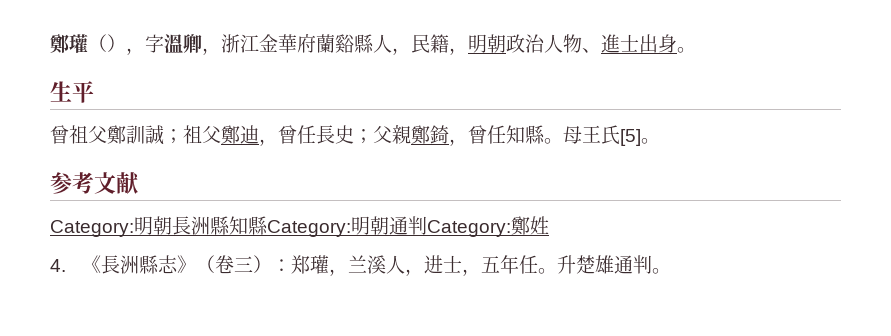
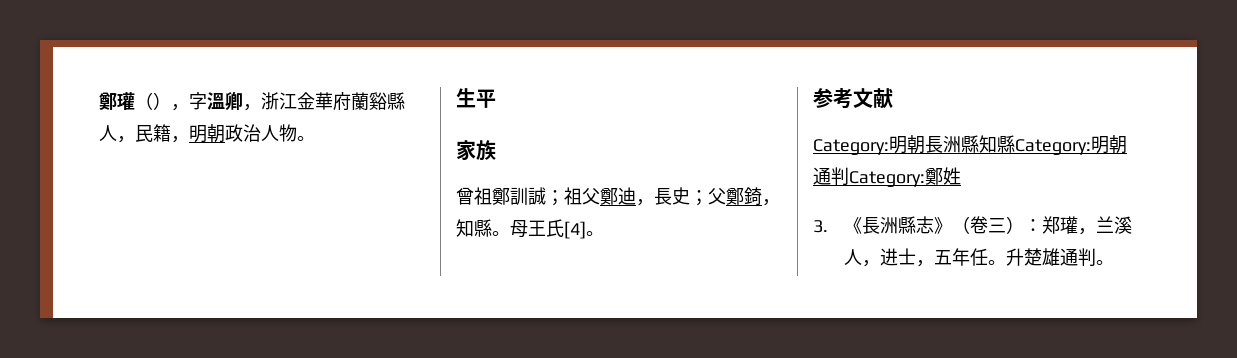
- 鄭瓘（），字溫卿，浙江金華府蘭谿縣人，民籍，明朝政治人物、進士出身。
+ 鄭瓘（），字溫卿，浙江金華府蘭谿縣人，民籍，明朝政治人物。
+ 家族
- 曾祖父鄭訓誠；祖父鄭迪，曾任長史；父親鄭錡，曾任知縣。
+ 曾祖鄭訓誠；祖父鄭迪，長史；父鄭錡，知縣。
- 母王氏[5]。
+ 母王氏[4]。
- 4.《長洲縣志》（卷三）：郑瓘，兰溪人，进士，五年任。
+ 3.《長洲縣志》（卷三）：郑瓘，兰溪人，进士，五年任。

